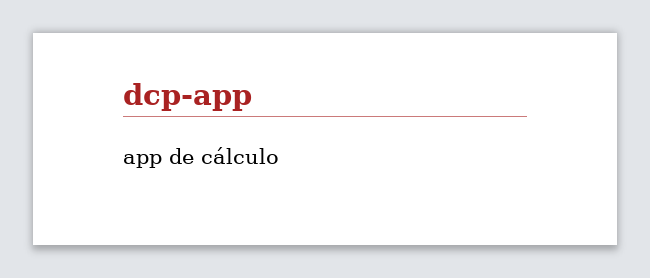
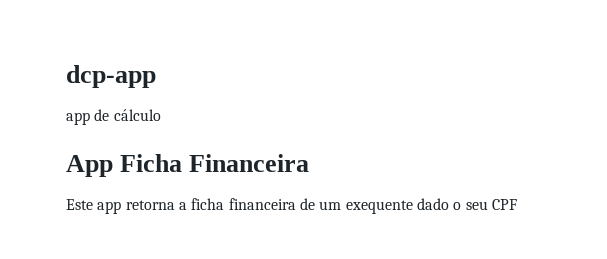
+ App Ficha Financeira
+ Este app retorna a ficha financeira de um exequente dado o seu CPF

